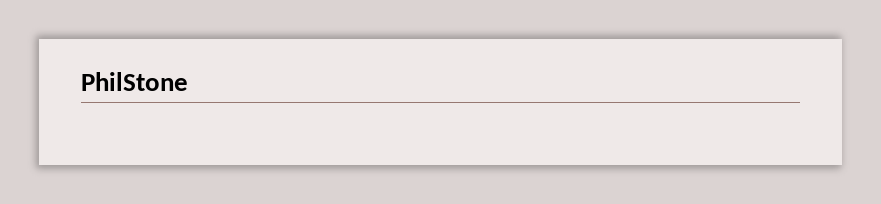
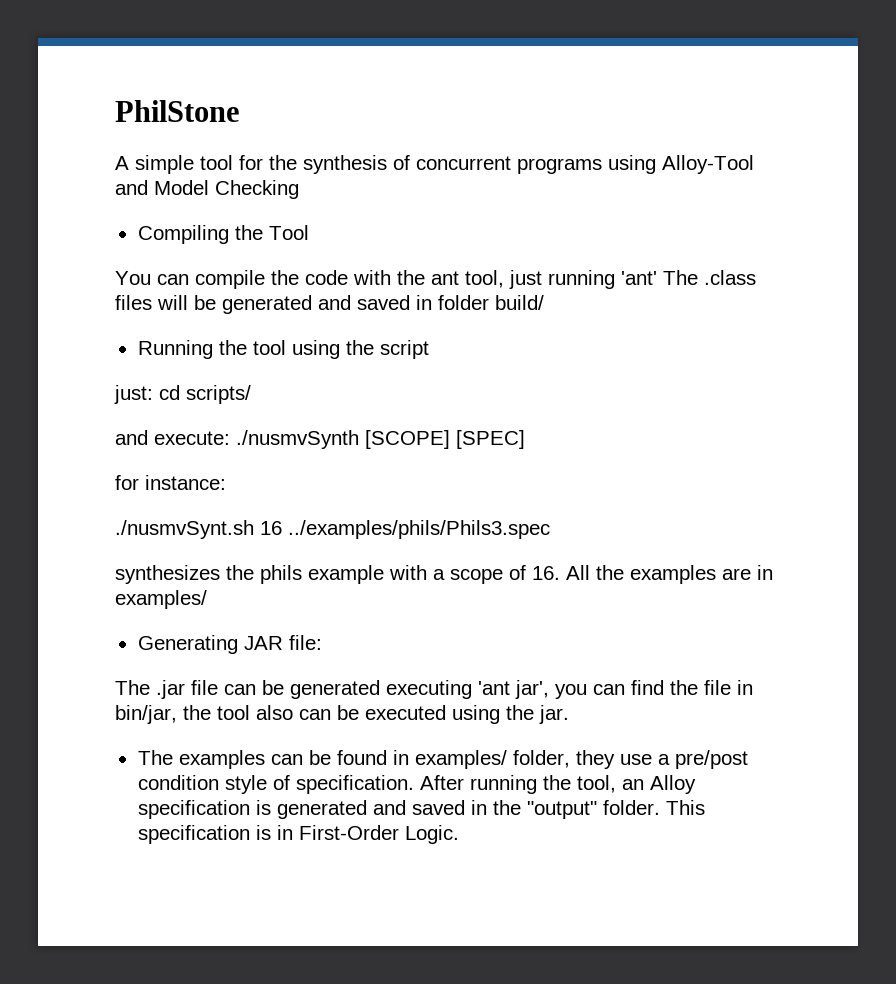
+ A simple tool for the synthesis of concurrent programs using Alloy-Tool and Model Checking
+ Compiling the Tool
+ You can compile the code with the ant tool, just running 'ant' The .class files will be generated and saved in folder build/
+ Running the tool using the script
+ just: cd scripts/
+ and execute: ./nusmvSynth [SCOPE] [SPEC]
+ for instance:
+ ./nusmvSynt.sh 16 ../examples/phils/Phils3.spec
+ synthesizes the phils example with a scope of 16. All the examples are in examples/
+ Generating JAR file:
+ The .jar file can be generated executing 'ant jar', you can find the file in bin/jar, the tool also can be executed using the jar.
+ The examples can be found in examples/ folder, they use a pre/post condition style of specification. After running the tool, an Alloy specification is generated and saved in the "output" folder. This specification is in First-Order Logic.

